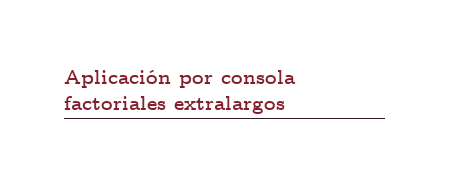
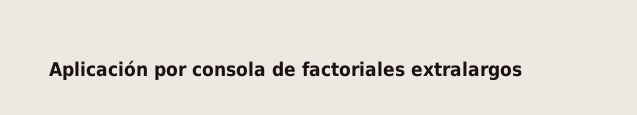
- Aplicación por consola factoriales extralargos
+ Aplicación por consola de factoriales extralargos

